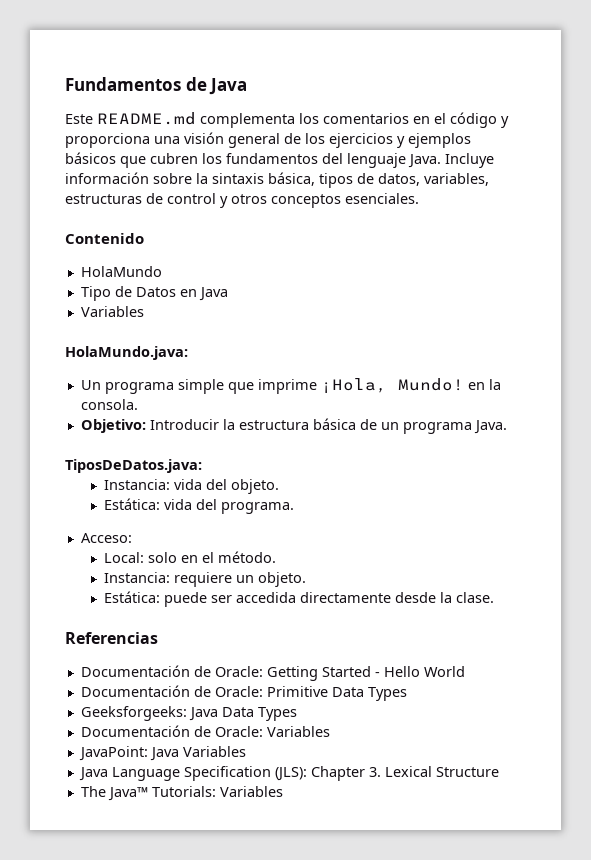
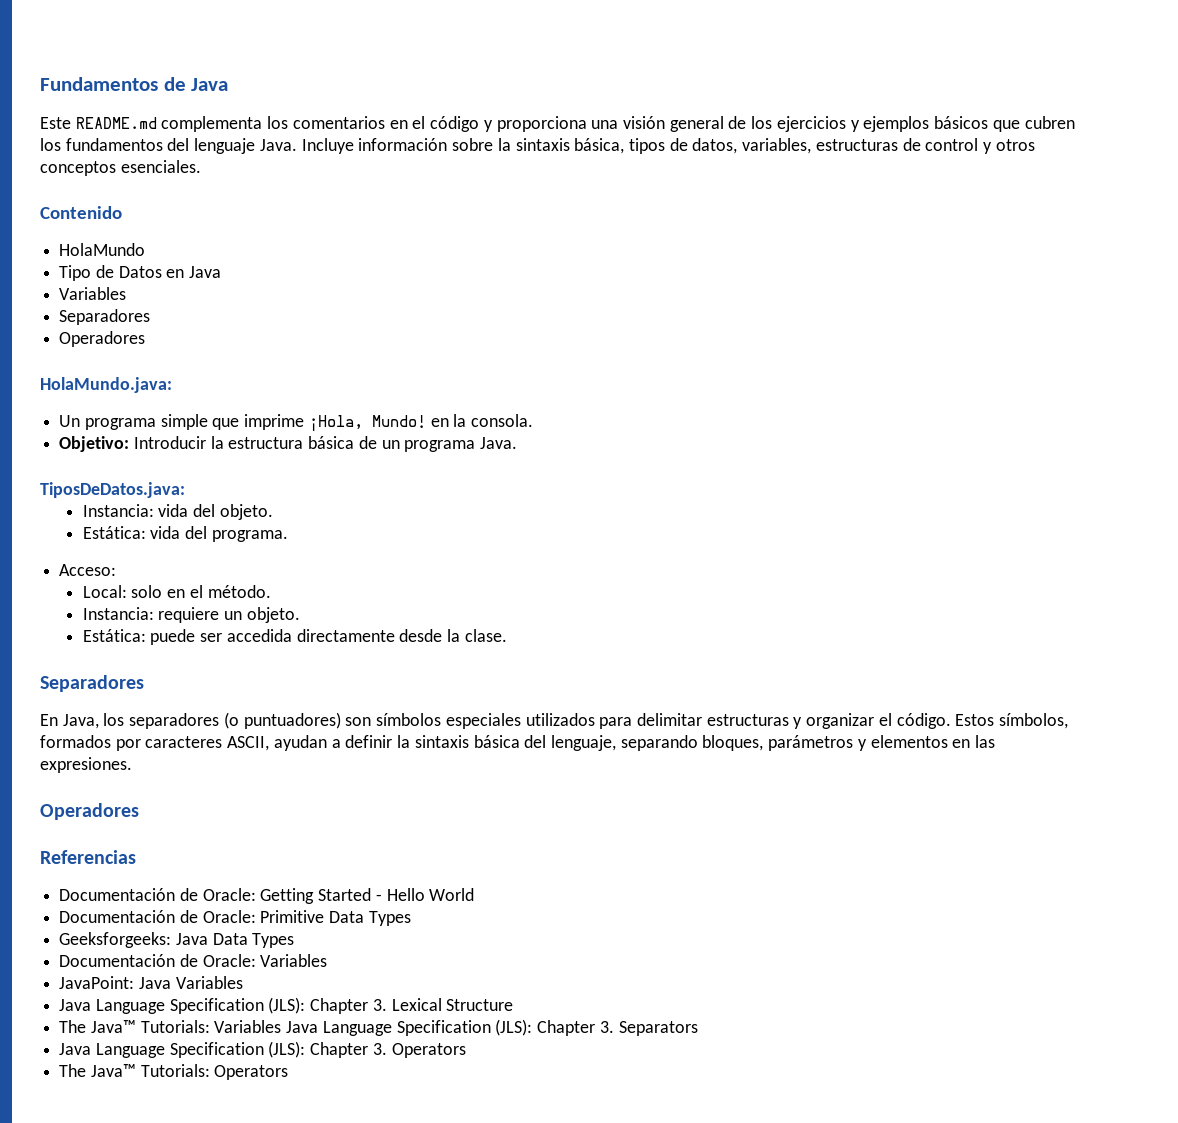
  Tipo de Datos en Java
  Variables
+ Separadores
+ Operadores
  Estática: puede ser accedida directamente desde la clase.
+ Separadores
+ En Java, los separadores (o puntuadores) son símbolos especiales utilizados para delimitar estructuras y organizar el código. Estos símbolos, formados por caracteres ASCII, ayudan a definir la sintaxis básica del lenguaje, separando bloques, parámetros y elementos en las expresiones.
+ Operadores
- The Java™ Tutorials: Variables
+ The Java™ Tutorials: Variables Java Language Specification (JLS): Chapter 3. Separators
+ Java Language Specification (JLS): Chapter 3. Operators
+ The Java™ Tutorials: Operators

